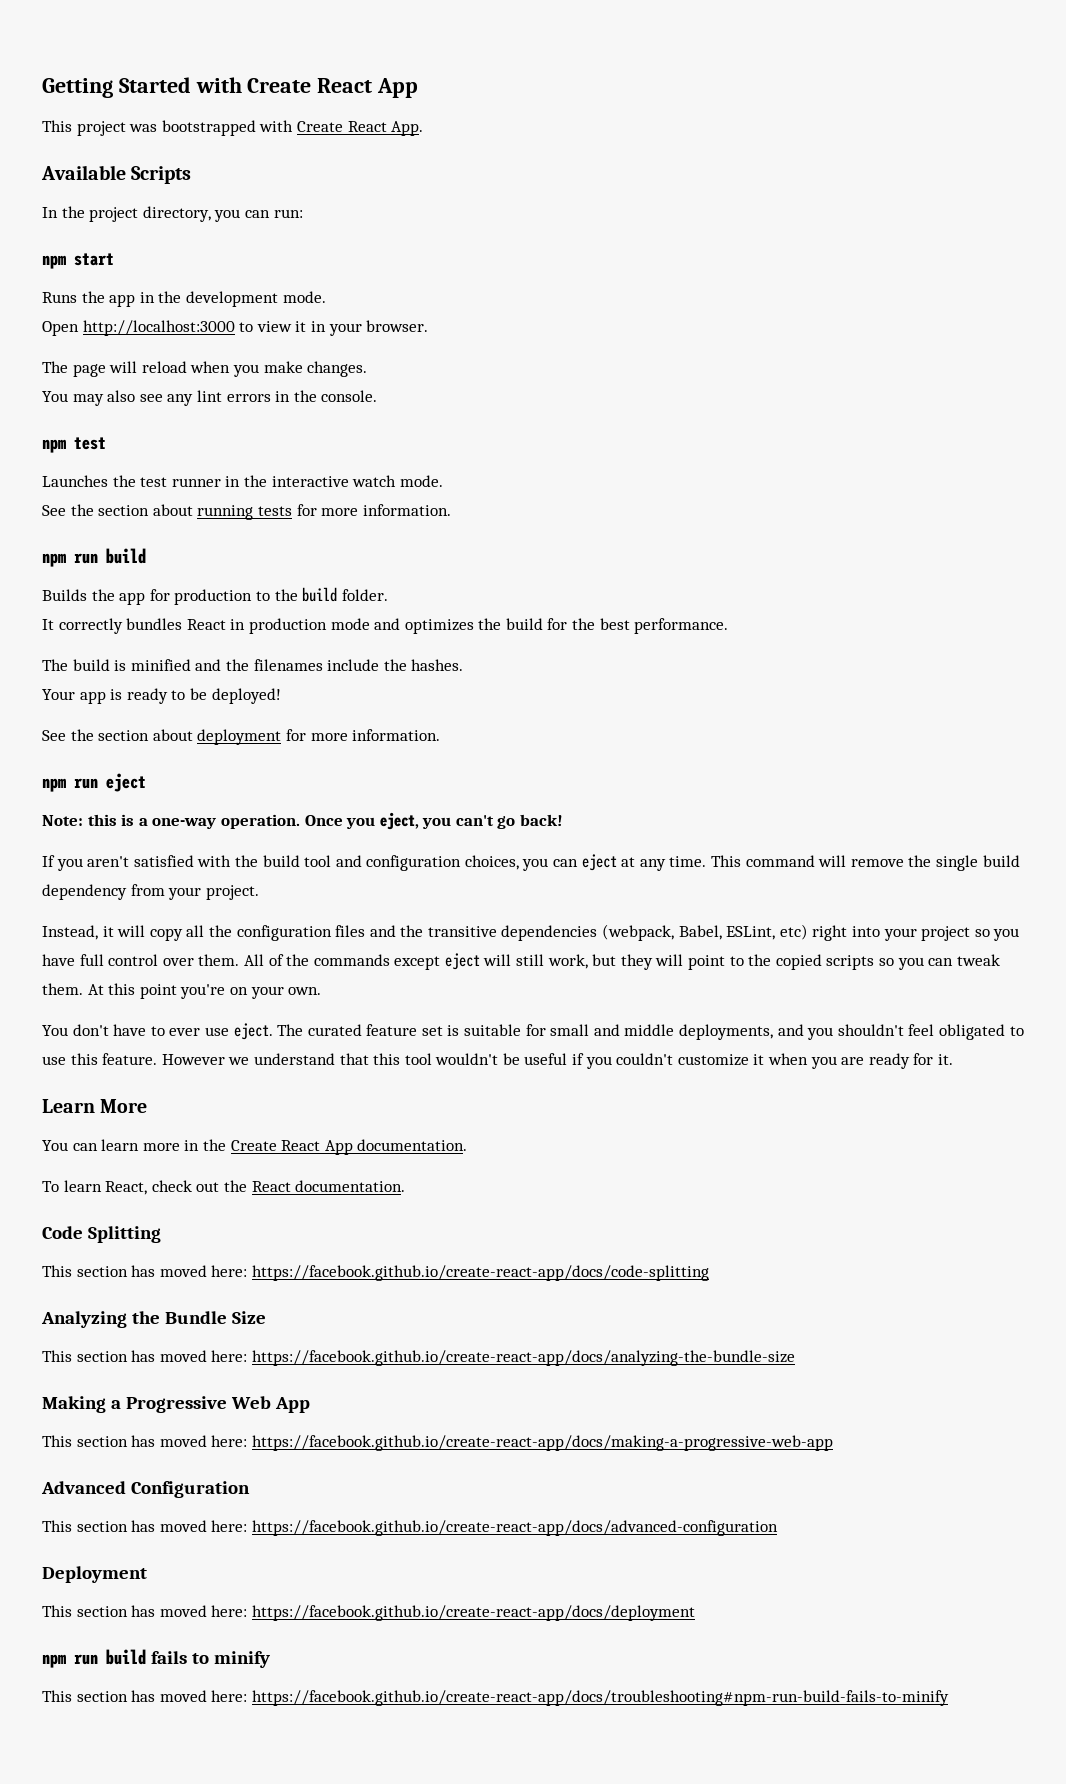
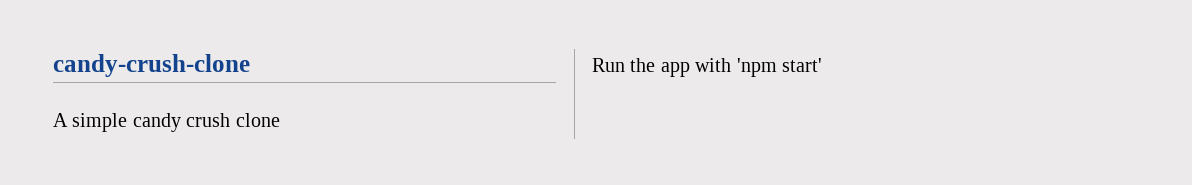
- Getting Started with Create React App
- This project was bootstrapped with Create React App.
- Available Scripts
- In the project directory, you can run:
- npm start
- Runs the app in the development mode.
- Open http://localhost:3000 to view it in your browser.
- The page will reload when you make changes.
- You may also see any lint errors in the console.
- npm test
- Launches the test runner in the interactive watch mode.
- See the section about running tests for more information.
- npm run build
- Builds the app for production to the build folder.
- It correctly bundles React in production mode and optimizes the build for the best performance.
- The build is minified and the filenames include the hashes.
- Your app is ready to be deployed!
- See the section about deployment for more information.
- npm run eject
- Note: this is a one-way operation. Once you eject, you can't go back!
- If you aren't satisfied with the build tool and configuration choices, you can eject at any time. This command will remove the single build dependency from your project.
- Instead, it will copy all the configuration files and the transitive dependencies (webpack, Babel, ESLint, etc) right into your project so you have full control over them. All of the commands except eject will still work, but they will point to the copied scripts so you can tweak them. At this point you're on your own.
- You don't have to ever use eject. The curated feature set is suitable for small and middle deployments, and you shouldn't feel obligated to use this feature. However we understand that this tool wouldn't be useful if you couldn't customize it when you are ready for it.
- Learn More
- You can learn more in the Create React App documentation.
- To learn React, check out the React documentation.
- Code Splitting
- This section has moved here: https://facebook.github.io/create-react-app/docs/code-splitting
- Analyzing the Bundle Size
- This section has moved here: https://facebook.github.io/create-react-app/docs/analyzing-the-bundle-size
- Making a Progressive Web App
- This section has moved here: https://facebook.github.io/create-react-app/docs/making-a-progressive-web-app
- Advanced Configuration
- This section has moved here: https://facebook.github.io/create-react-app/docs/advanced-configuration
- Deployment
- This section has moved here: https://facebook.github.io/create-react-app/docs/deployment
- npm run build fails to minify
- This section has moved here: https://facebook.github.io/create-react-app/docs/troubleshooting#npm-run-build-fails-to-minify
+ candy-crush-clone
+ A simple candy crush clone
+ Run the app with 'npm start'

